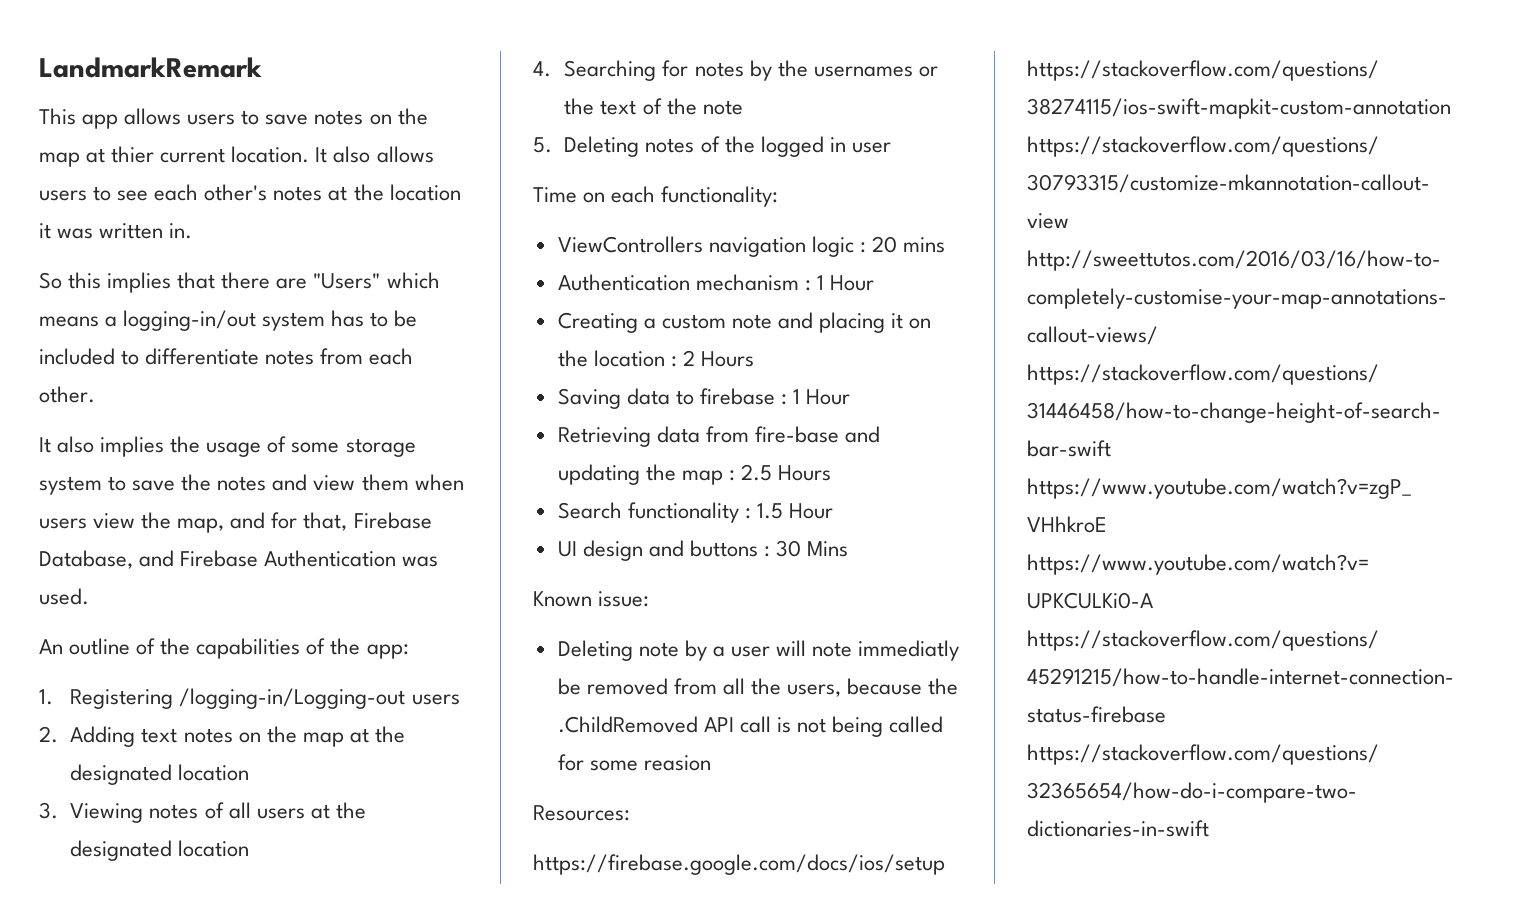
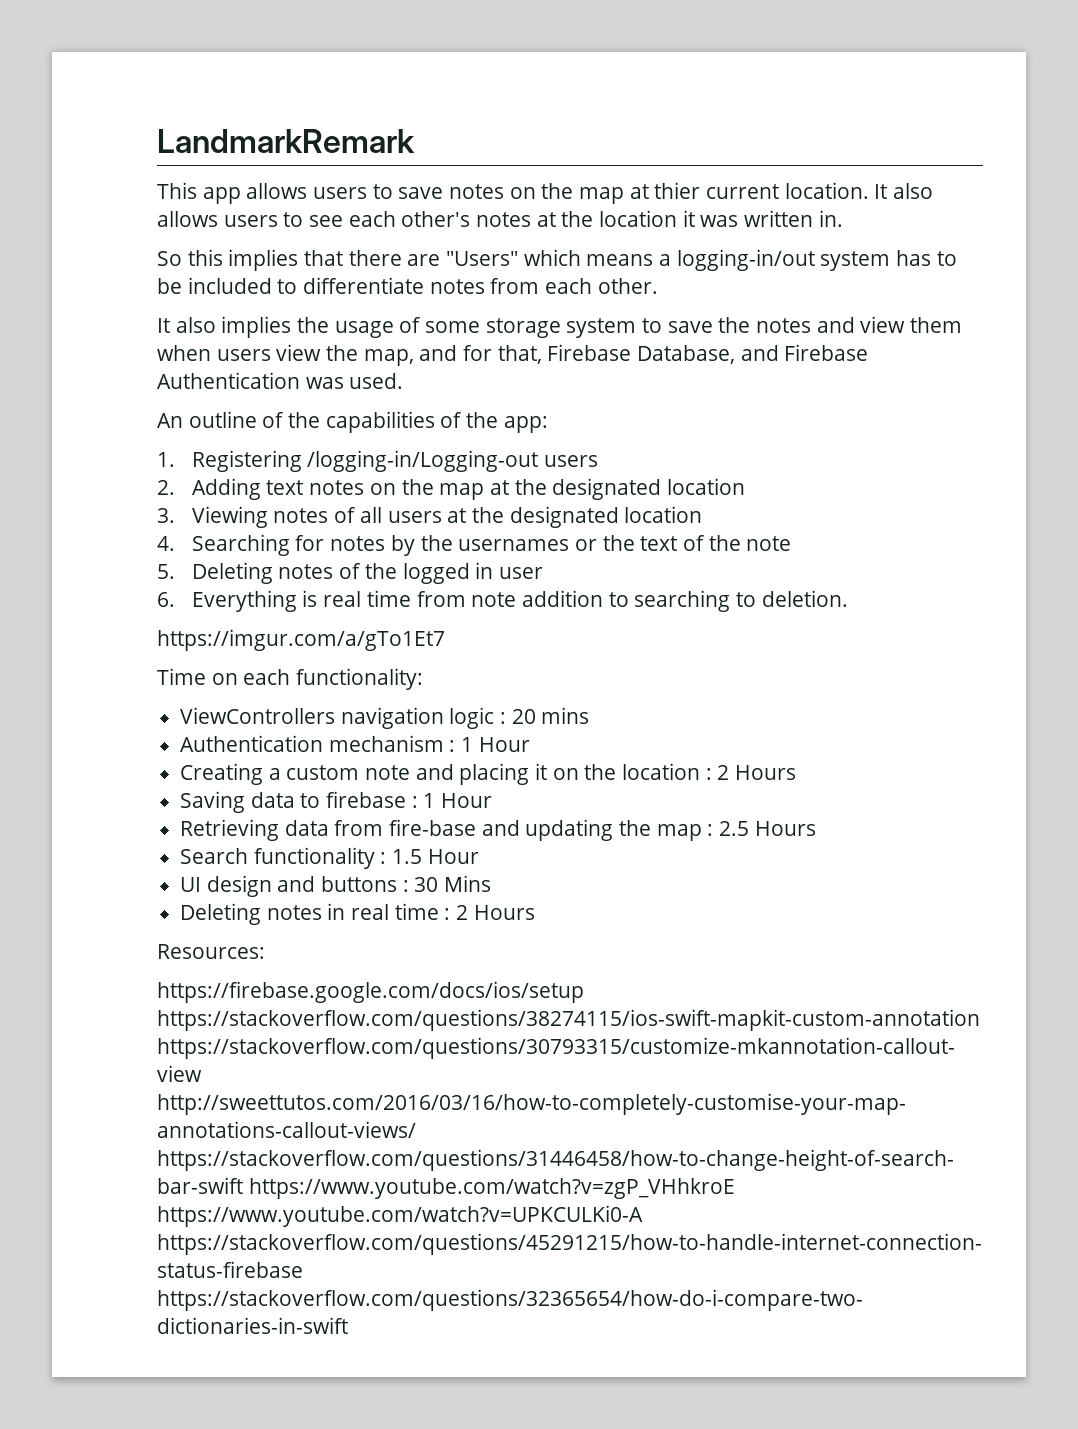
+ 6. Everything is real time from note addition to searching to deletion.
+ https://imgur.com/a/gTo1Et7
- Known issue:
- Deleting note by a user will note immediatly be removed from all the users, because the .ChildRemoved API call is not being called for some reasion
+ Deleting notes in real time : 2 Hours

